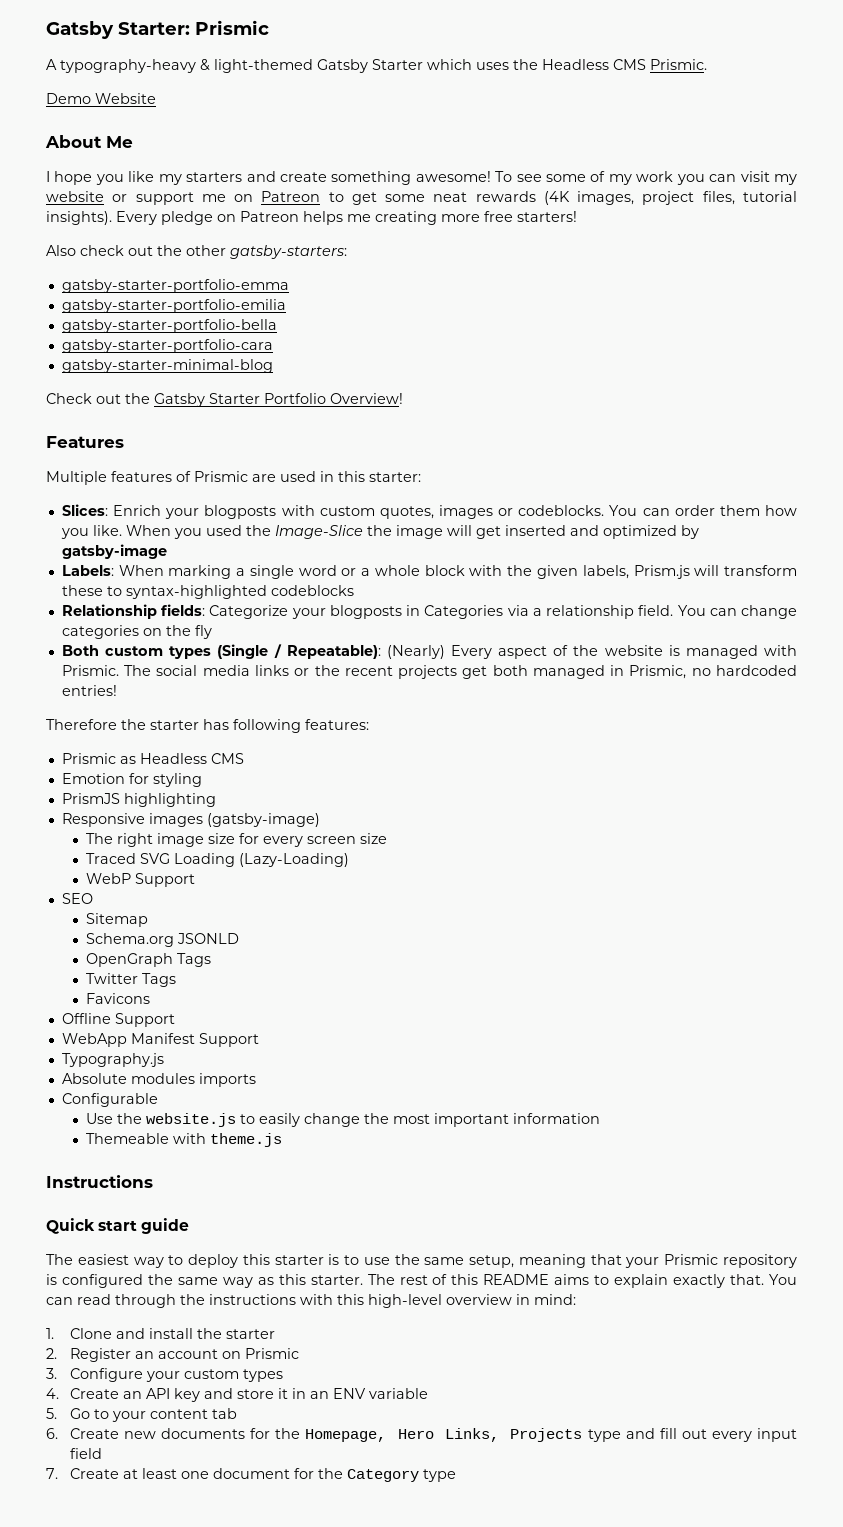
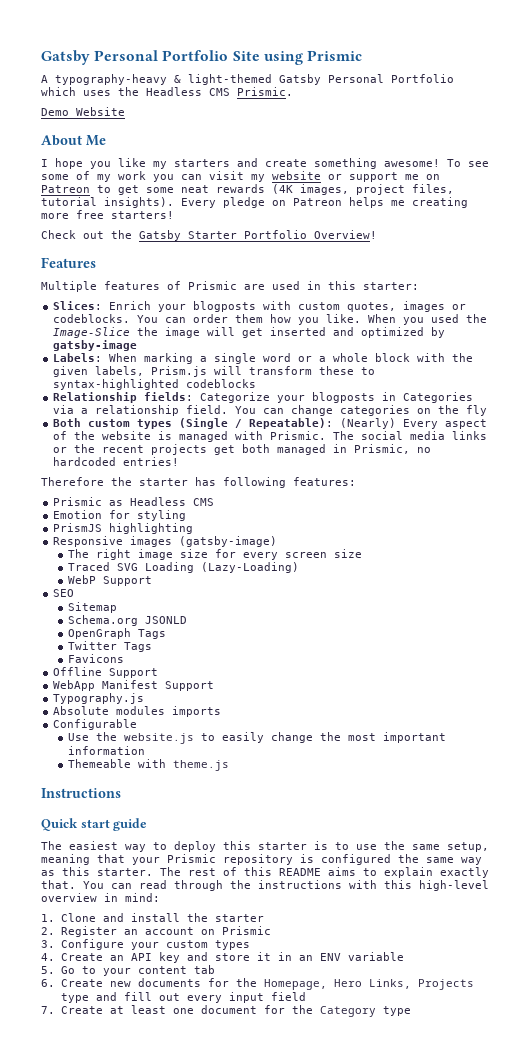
- Gatsby Starter: Prismic
+ Gatsby Personal Portfolio Site using Prismic
- A typography-heavy & light-themed Gatsby Starter which uses the Headless CMS Prismic.
+ A typography-heavy & light-themed Gatsby Personal Portfolio which uses the Headless CMS Prismic.
- Also check out the other gatsby-starters:
- gatsby-starter-portfolio-emma
- gatsby-starter-portfolio-emilia
- gatsby-starter-portfolio-bella
- gatsby-starter-portfolio-cara
- gatsby-starter-minimal-blog

